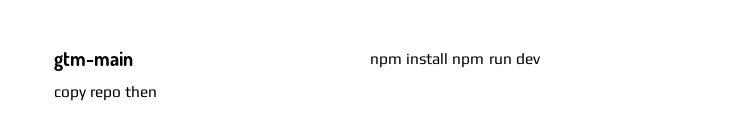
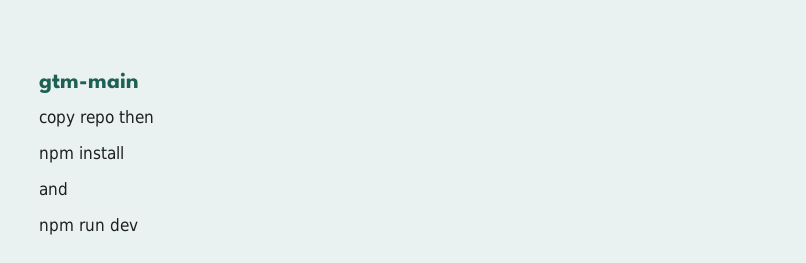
- npm install npm run dev
+ npm install
+ and
+ npm run dev

